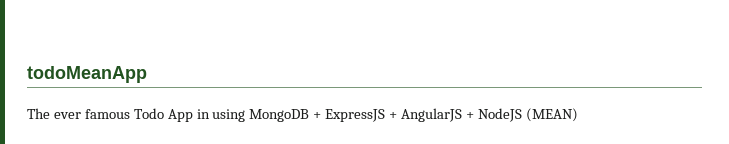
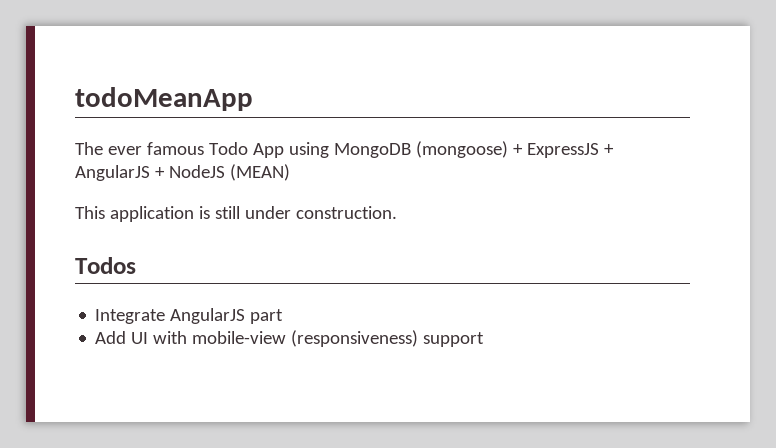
- The ever famous Todo App in using MongoDB + ExpressJS + AngularJS + NodeJS (MEAN)
+ The ever famous Todo App using MongoDB (mongoose) + ExpressJS + AngularJS + NodeJS (MEAN)
+ This application is still under construction.
+ Todos
+ Integrate AngularJS part
+ Add UI with mobile-view (responsiveness) support

